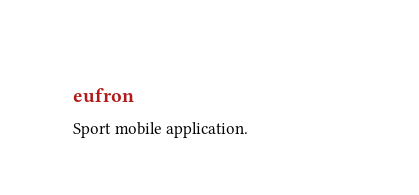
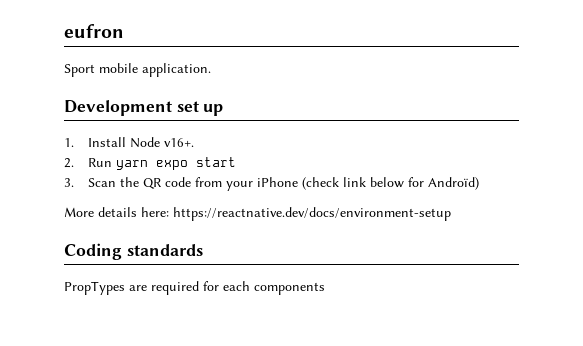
+ Development set up
+ 1. Install Node v16+.
+ 2. Run yarn expo start
+ 3. Scan the QR code from your iPhone (check link below for Androïd)
+ More details here: https://reactnative.dev/docs/environment-setup
+ Coding standards
+ PropTypes are required for each components

